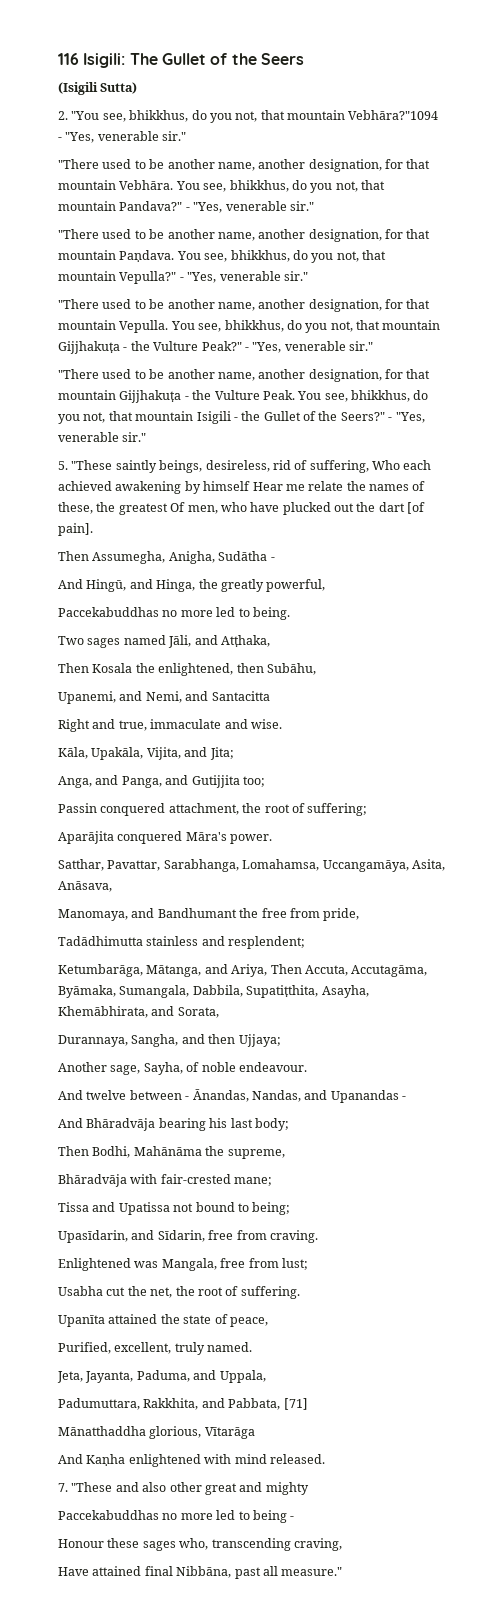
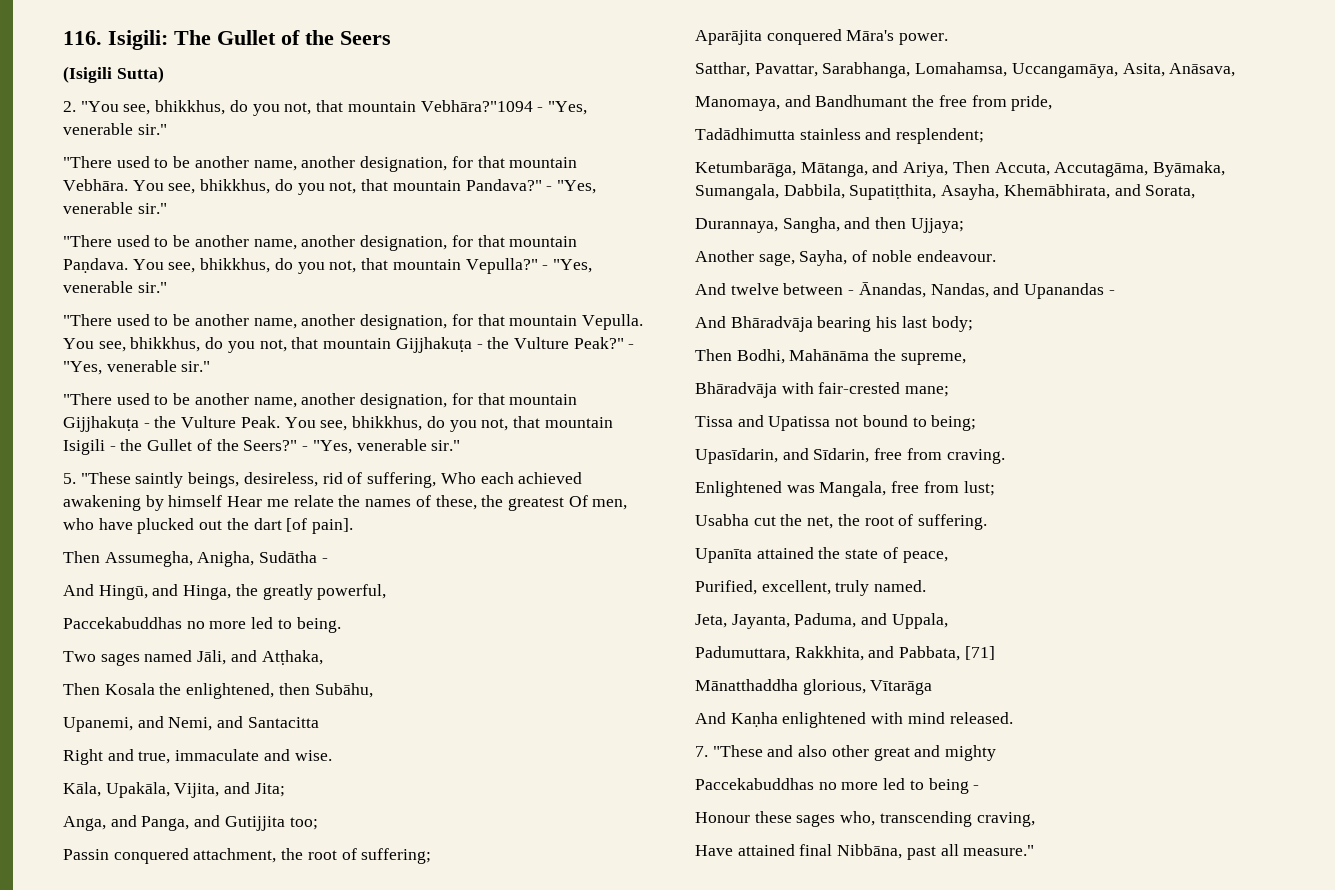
- 116 Isigili: The Gullet of the Seers
+ 116. Isigili: The Gullet of the Seers

